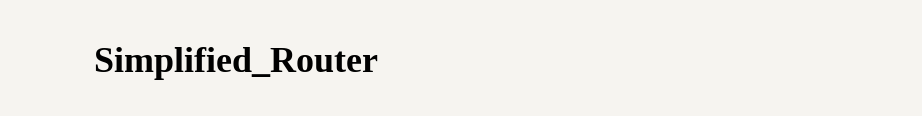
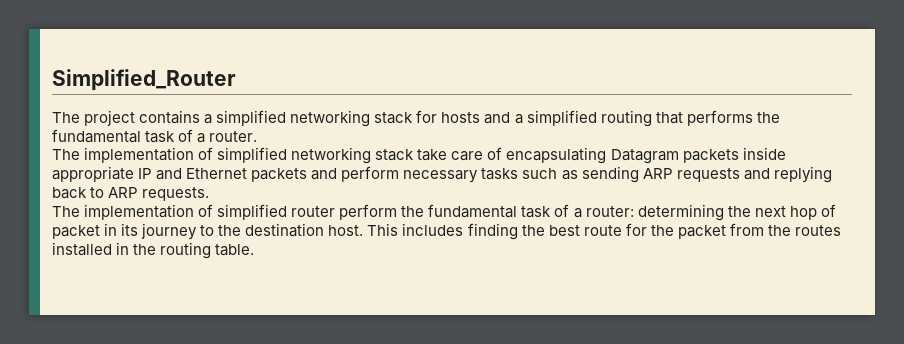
+ The project contains a simplified networking stack for hosts and a simplified routing that performs the fundamental task of a router.
+ The implementation of simplified networking stack take care of encapsulating Datagram packets inside appropriate IP and Ethernet packets and perform necessary tasks such as sending ARP requests and replying back to ARP requests.
+ The implementation of simplified router perform the fundamental task of a router: determining the next hop of packet in its journey to the destination host. This includes finding the best route for the packet from the routes installed in the routing table.

